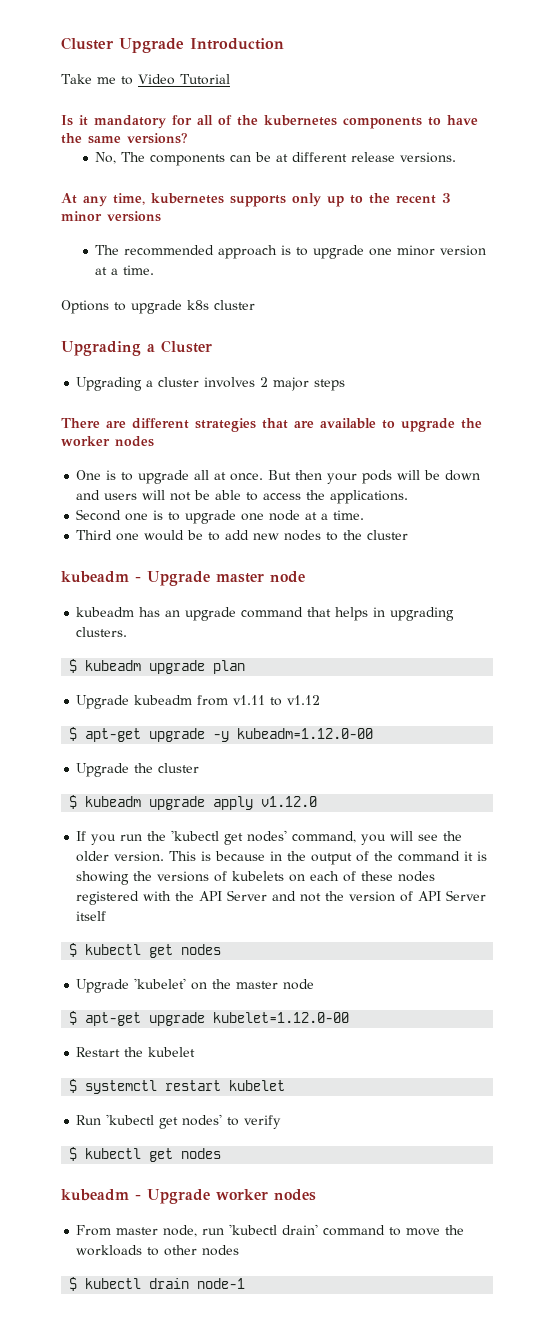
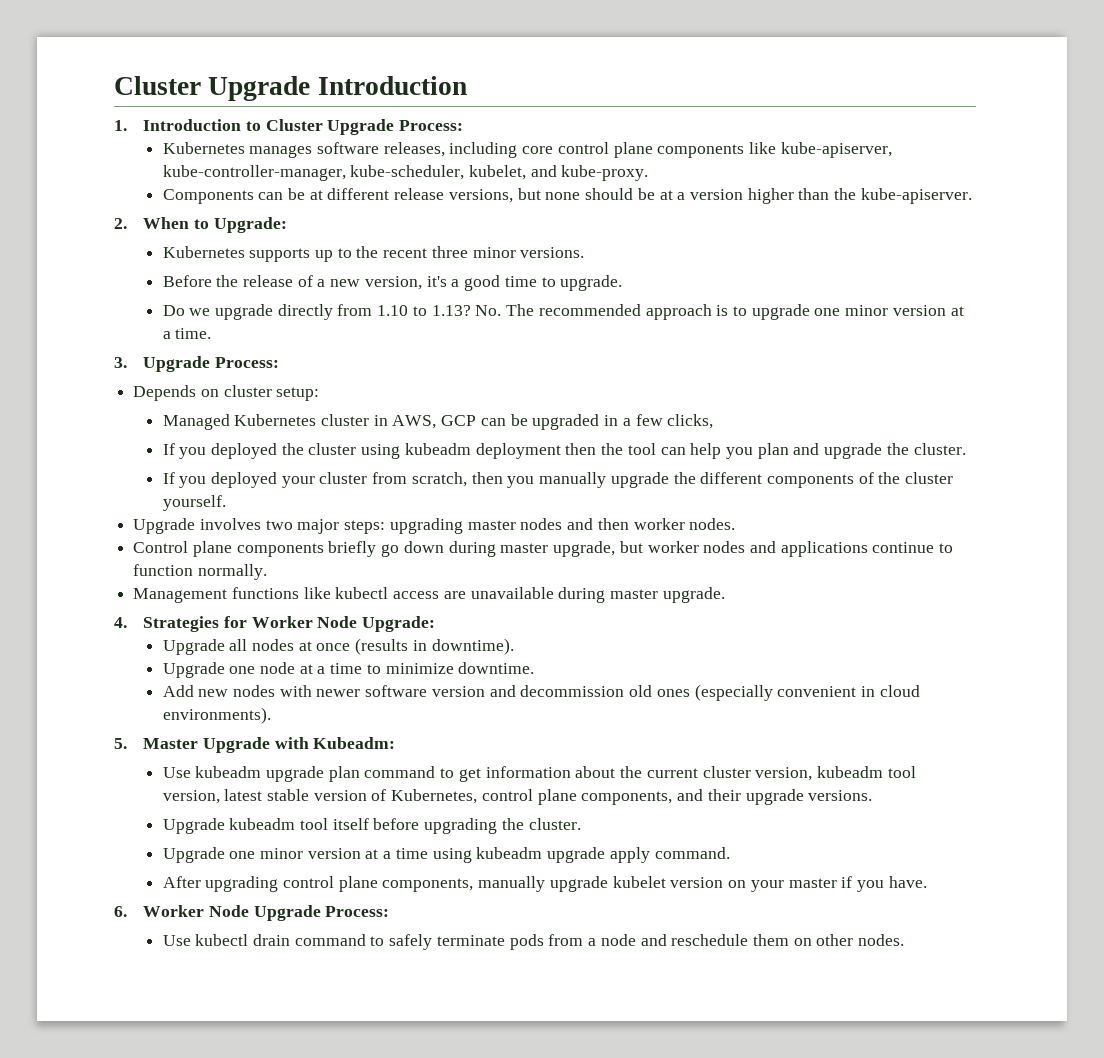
- Take me to Video Tutorial
- Is it mandatory for all of the kubernetes components to have the same versions?
- No, The components can be at different release versions.
- At any time, kubernetes supports only up to the recent 3 minor versions
- The recommended approach is to upgrade one minor version at a time.
+ 1. Introduction to Cluster Upgrade Process:
+ Kubernetes manages software releases, including core control plane components like kube-apiserver, kube-controller-manager, kube-scheduler, kubelet, and kube-proxy.
+ Components can be at different release versions, but none should be at a version higher than the kube-apiserver.
+ 2. When to Upgrade:
+ Kubernetes supports up to the recent three minor versions.
+ Before the release of a new version, it's a good time to upgrade.
+ Do we upgrade directly from 1.10 to 1.13? No. The recommended approach is to upgrade one minor version at a time.
- Options to upgrade k8s cluster
- Upgrading a Cluster
- Upgrading a cluster involves 2 major steps
- There are different strategies that are available to upgrade the worker nodes
- One is to upgrade all at once. But then your pods will be down and users will not be able to access the applications.
- Second one is to upgrade one node at a time.
- Third one would be to add new nodes to the cluster
- kubeadm - Upgrade master node
- kubeadm has an upgrade command that helps in upgrading clusters.
- $ kubeadm upgrade plan
- Upgrade kubeadm from v1.11 to v1.12
- $ apt-get upgrade -y kubeadm=1.12.0-00
- Upgrade the cluster
- $ kubeadm upgrade apply v1.12.0
- If you run the 'kubectl get nodes' command, you will see the older version. This is because in the output of the command it is showing the versions of kubelets on each of these nodes registered with the API Server and not the version of API Server itself
- $ kubectl get nodes
- Upgrade 'kubelet' on the master node
- $ apt-get upgrade kubelet=1.12.0-00
- Restart the kubelet
- $ systemctl restart kubelet
- Run 'kubectl get nodes' to verify
- $ kubectl get nodes
- kubeadm - Upgrade worker nodes
- From master node, run 'kubectl drain' command to move the workloads to other nodes
- $ kubectl drain node-1
+ 3. Upgrade Process:
+ Depends on cluster setup:
+ Managed Kubernetes cluster in AWS, GCP can be upgraded in a few clicks,
+ If you deployed the cluster using kubeadm deployment then the tool can help you plan and upgrade the cluster.
+ If you deployed your cluster from scratch, then you manually upgrade the different components of the cluster yourself.
+ Upgrade involves two major steps: upgrading master nodes and then worker nodes.
+ Control plane components briefly go down during master upgrade, but worker nodes and applications continue to function normally.
+ Management functions like kubectl access are unavailable during master upgrade.
+ 4. Strategies for Worker Node Upgrade:
+ Upgrade all nodes at once (results in downtime).
+ Upgrade one node at a time to minimize downtime.
+ Add new nodes with newer software version and decommission old ones (especially convenient in cloud environments).
+ 5. Master Upgrade with Kubeadm:
+ Use kubeadm upgrade plan command to get information about the current cluster version, kubeadm tool version, latest stable version of Kubernetes, control plane components, and their upgrade versions.
+ Upgrade kubeadm tool itself before upgrading the cluster.
+ Upgrade one minor version at a time using kubeadm upgrade apply command.
+ After upgrading control plane components, manually upgrade kubelet version on your master if you have.
+ 6. Worker Node Upgrade Process:
+ Use kubectl drain command to safely terminate pods from a node and reschedule them on other nodes.

